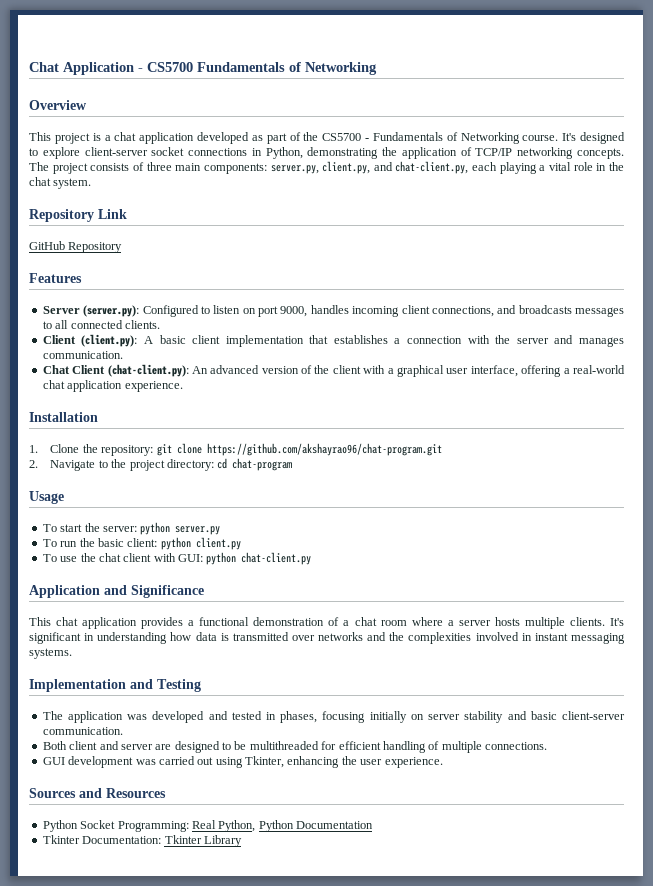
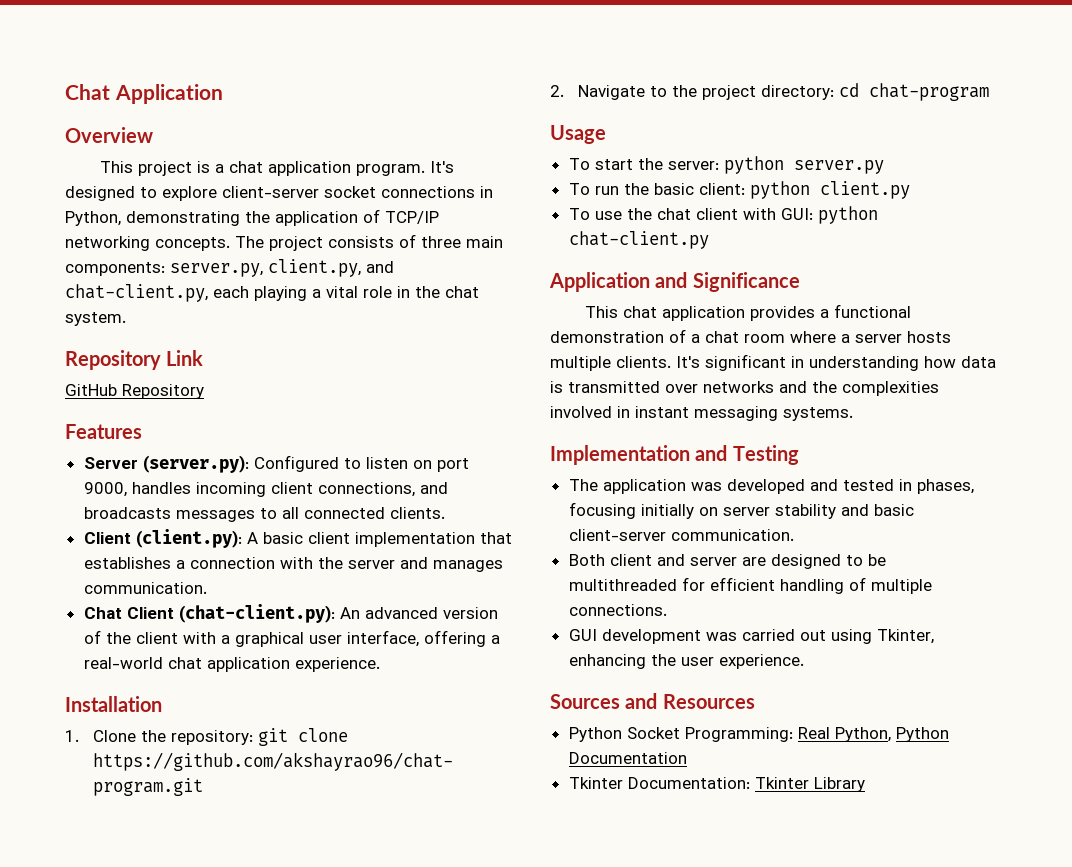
- Chat Application - CS5700 Fundamentals of Networking
+ Chat Application
- This project is a chat application developed as part of the CS5700 - Fundamentals of Networking course.
+ This project is a chat application program.

